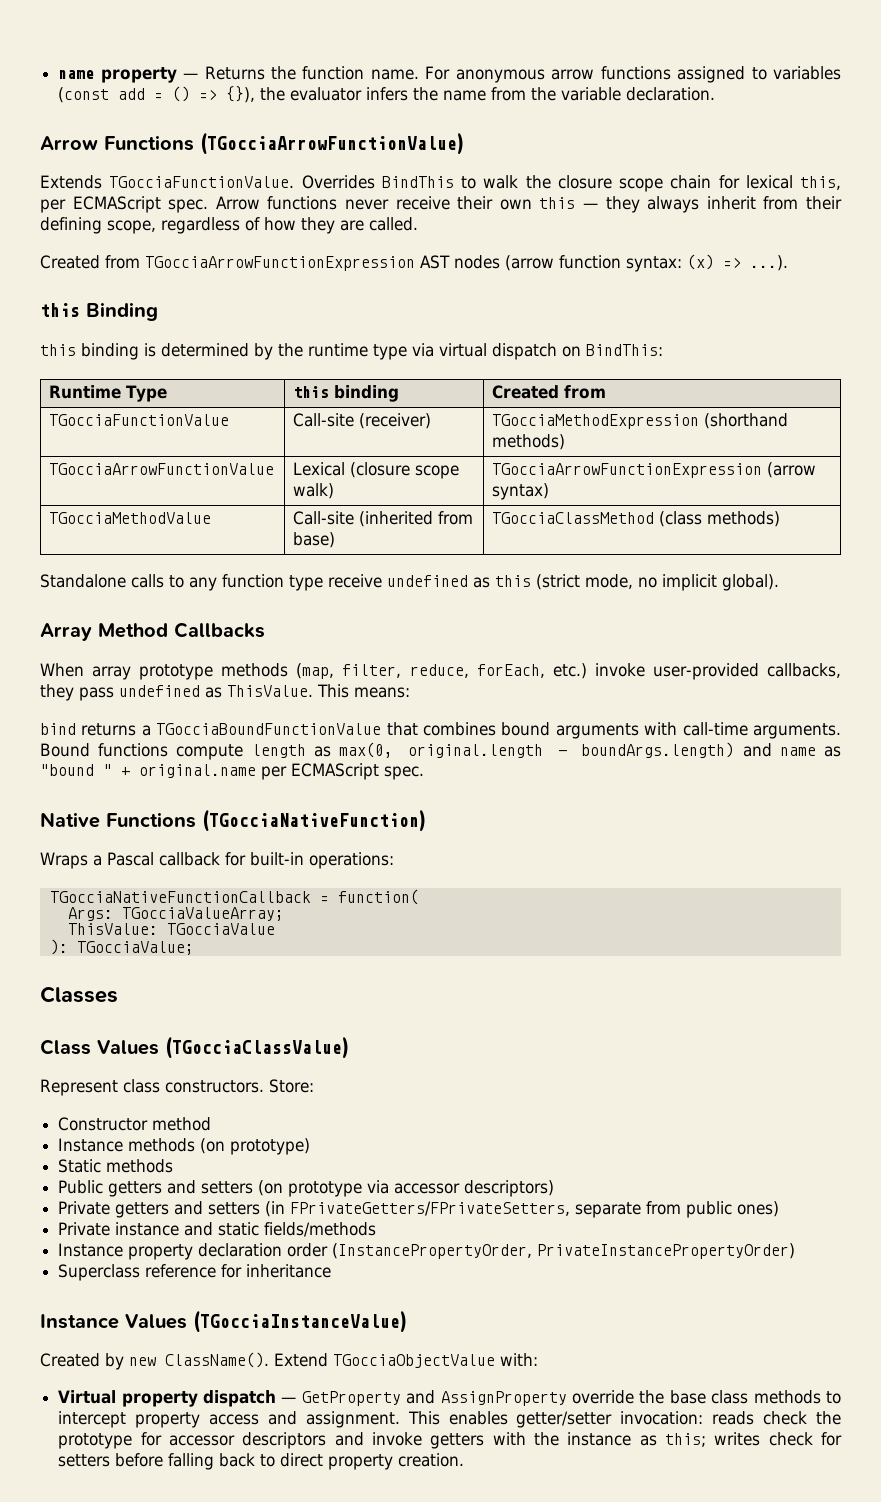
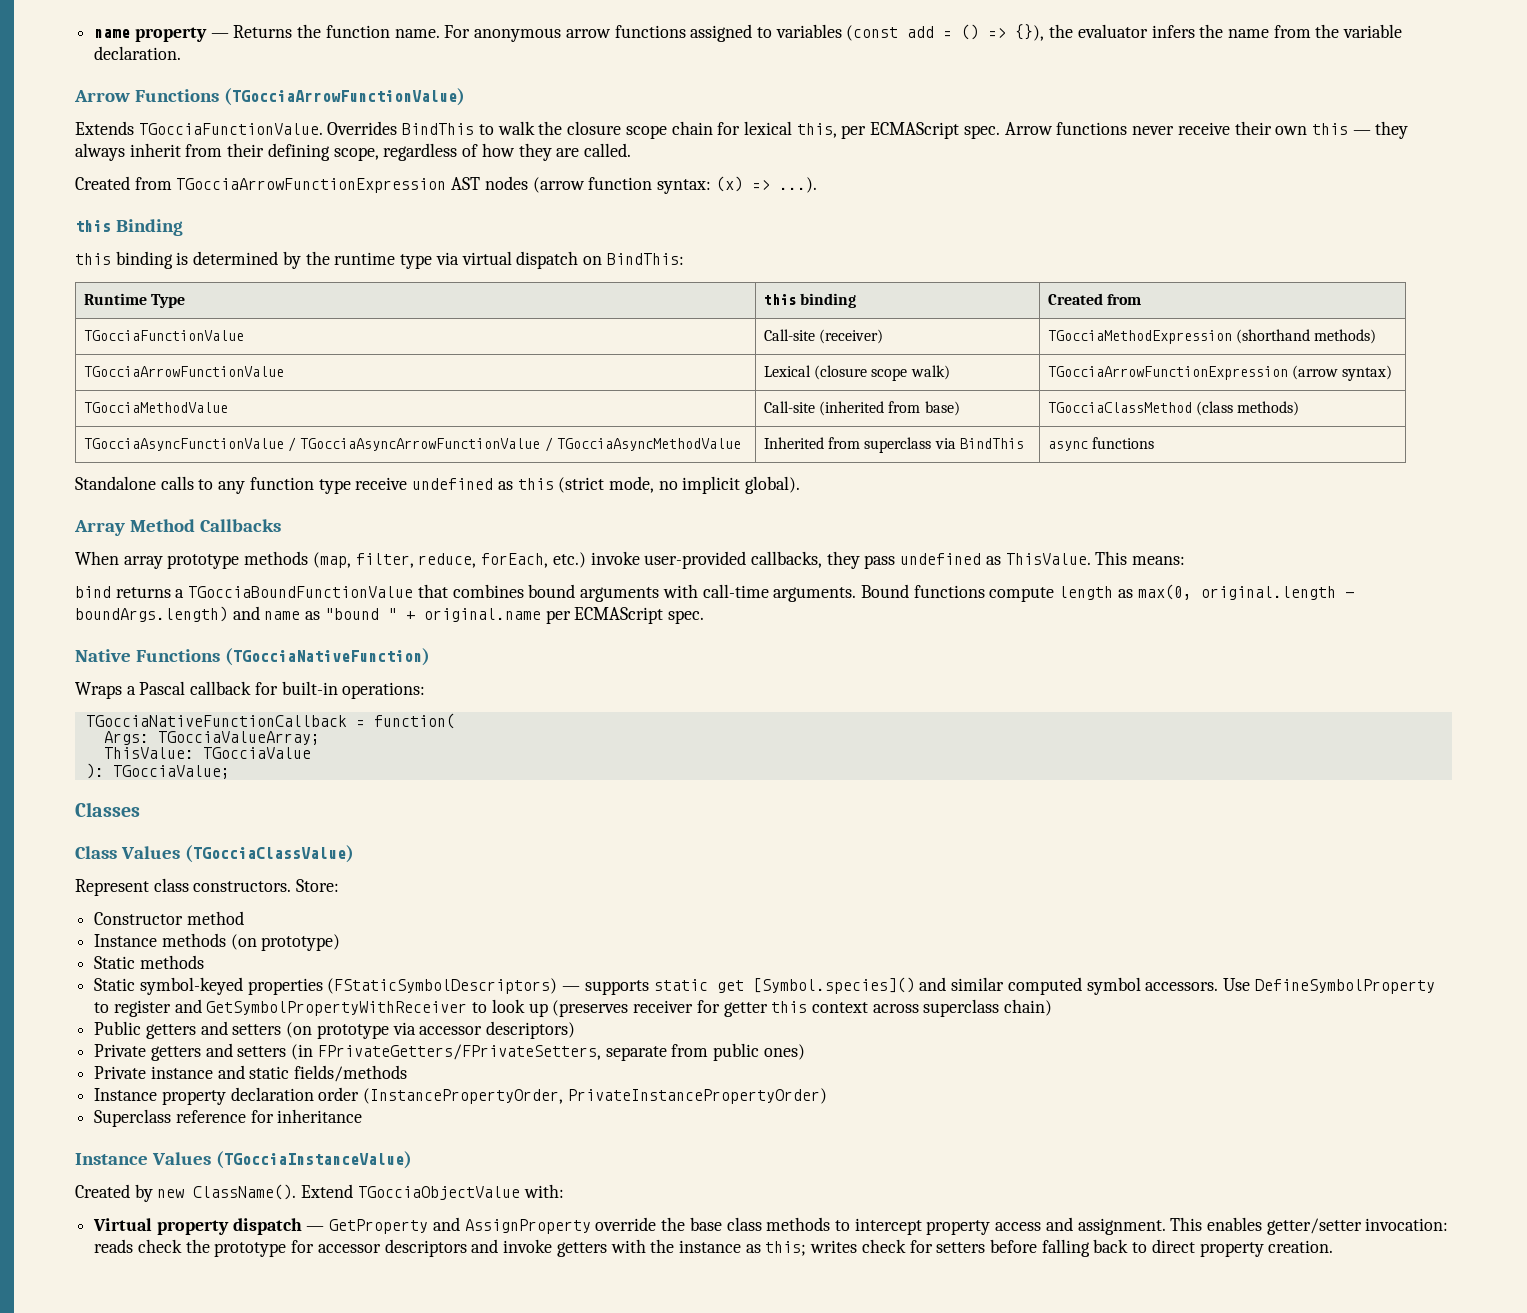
+ TGocciaAsyncFunctionValue / TGocciaAsyncArrowFunctionValue / TGocciaAsyncMethodValue | Inherited from superclass via BindThis | async functions
+ Static symbol-keyed properties (FStaticSymbolDescriptors) — supports static get [Symbol.species]() and similar computed symbol accessors. Use DefineSymbolProperty to register and GetSymbolPropertyWithReceiver to look up (preserves receiver for getter this context across superclass chain)

